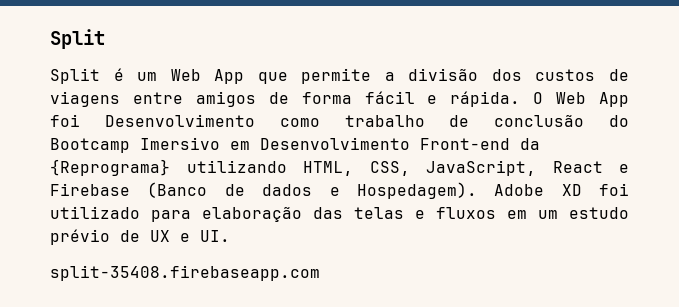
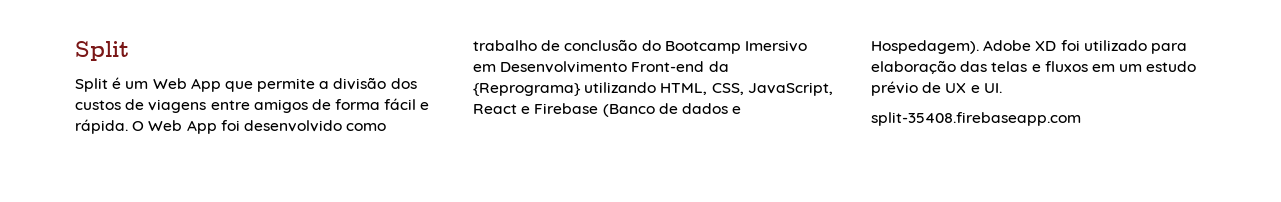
- O Web App foi Desenvolvimento como trabalho de conclusão do Bootcamp Imersivo em Desenvolvimento Front-end da {Reprograma} utilizando HTML, CSS, JavaScript, React e Firebase (Banco de dados e Hospedagem).
+ O Web App foi desenvolvido como trabalho de conclusão do Bootcamp Imersivo em Desenvolvimento Front-end da {Reprograma} utilizando HTML, CSS, JavaScript, React e Firebase (Banco de dados e Hospedagem).

